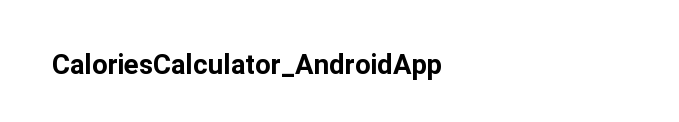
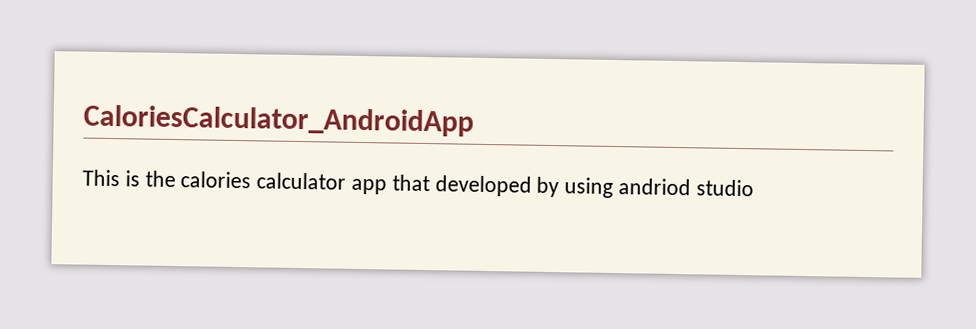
+ This is the calories calculator app that developed by using andriod studio

